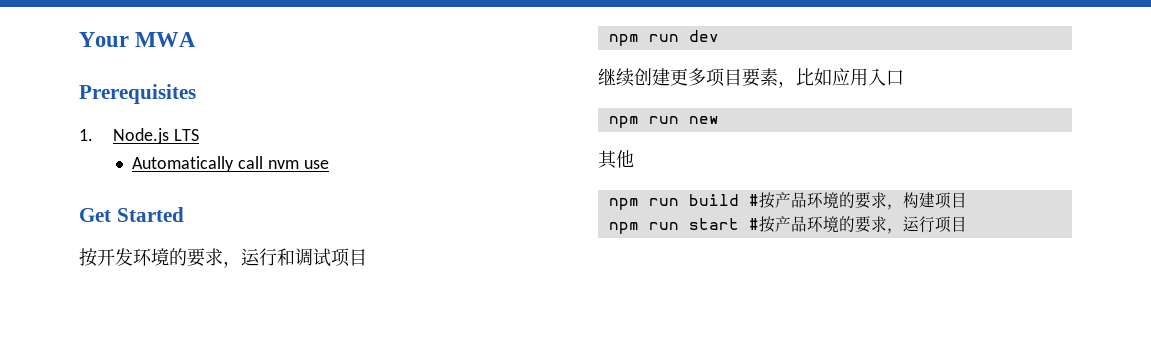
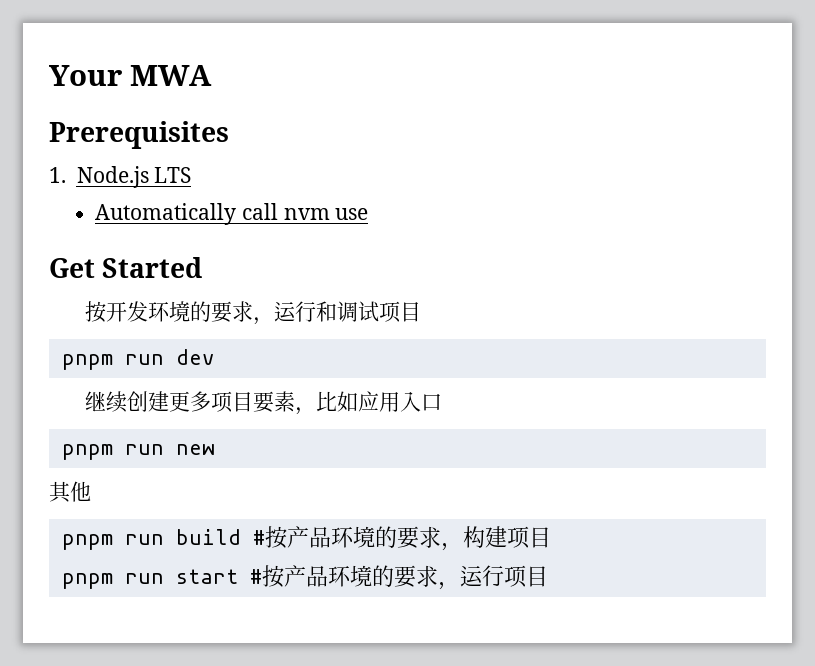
- npm run dev
+ pnpm run dev
- npm run new
+ pnpm run new
- npm run build #按产品环境的要求，构建项目
+ pnpm run build #按产品环境的要求，构建项目
- npm run start #按产品环境的要求，运行项目
+ pnpm run start #按产品环境的要求，运行项目

